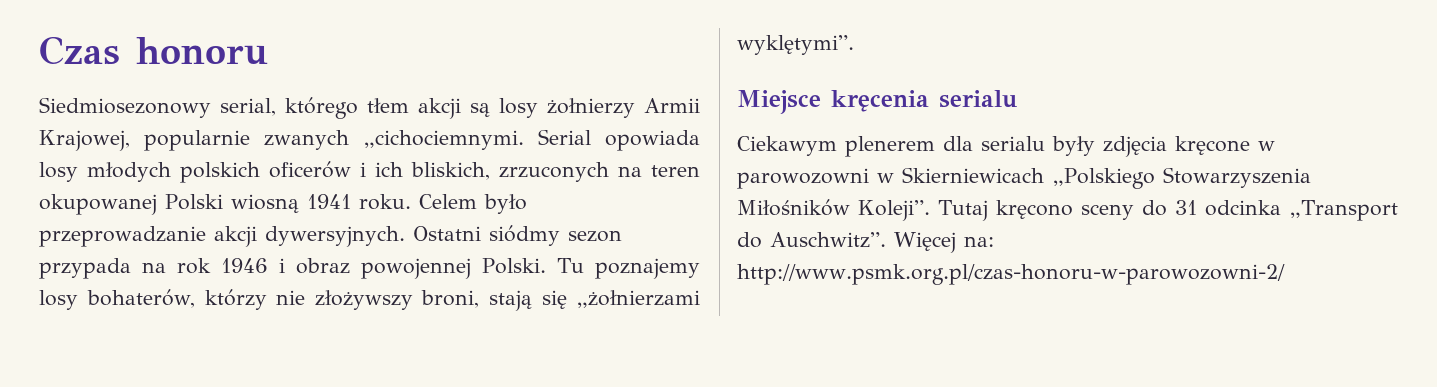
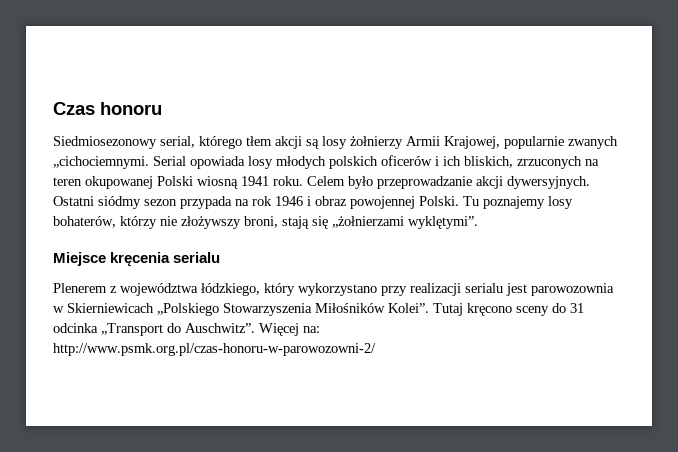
- Ciekawym plenerem dla serialu były zdjęcia kręcone w parowozowni w Skierniewicach „Polskiego Stowarzyszenia Miłośników Koleji”.
+ Plenerem z województwa łódzkiego, który wykorzystano przy realizacji serialu jest parowozownia w Skierniewicach „Polskiego Stowarzyszenia Miłośników Kolei”.

